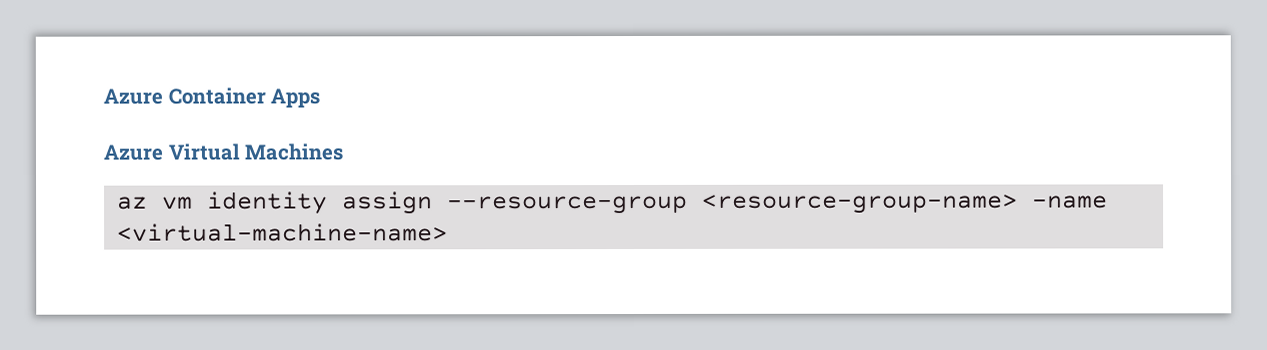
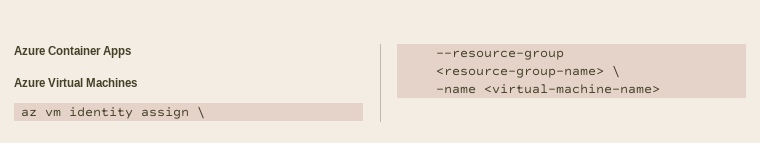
- az vm identity assign --resource-group <resource-group-name> -name <virtual-machine-name>
+ az vm identity assign \
+ --resource-group <resource-group-name> \
+ -name <virtual-machine-name>

